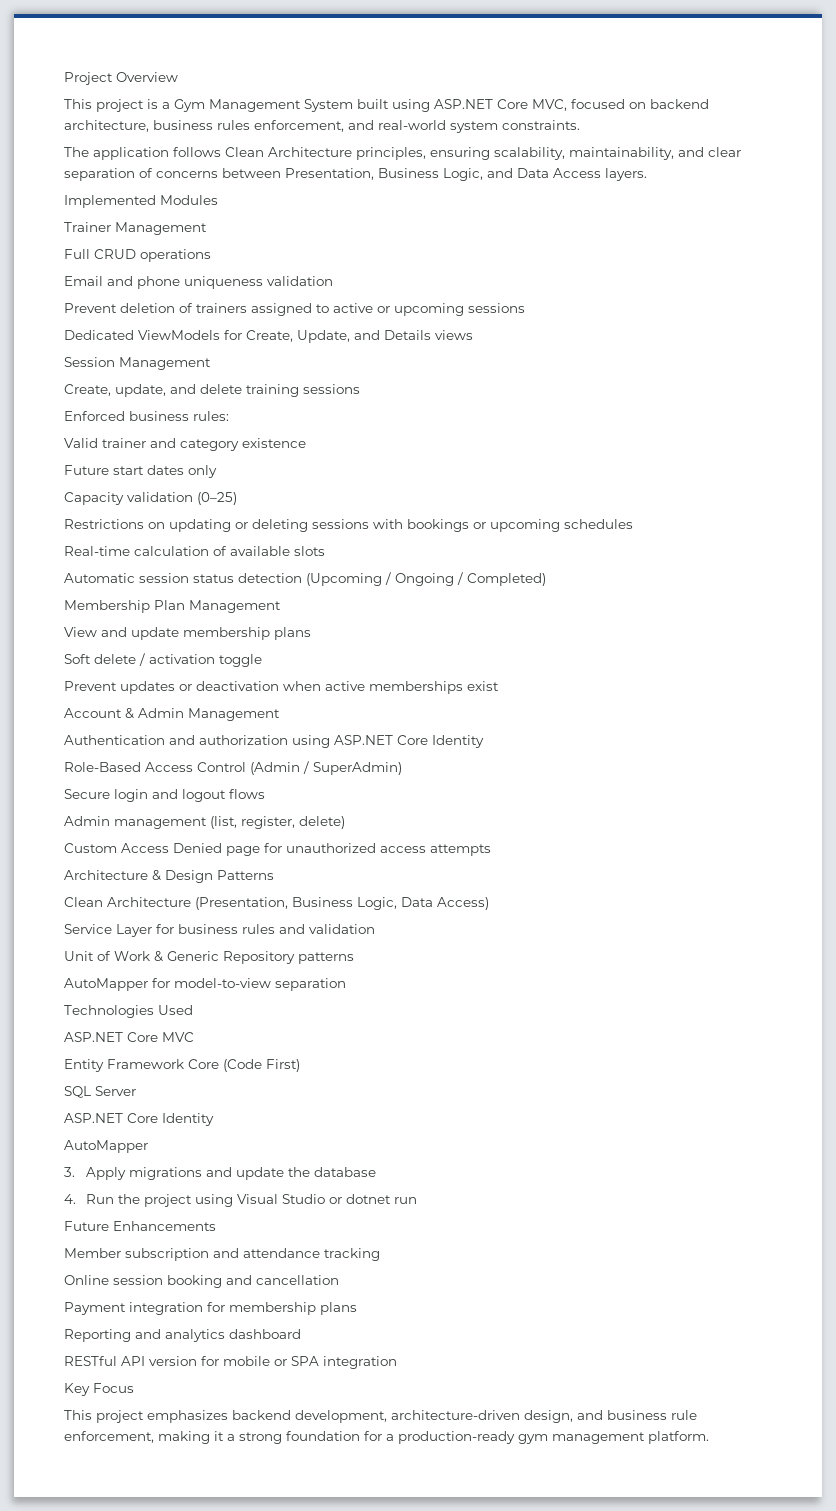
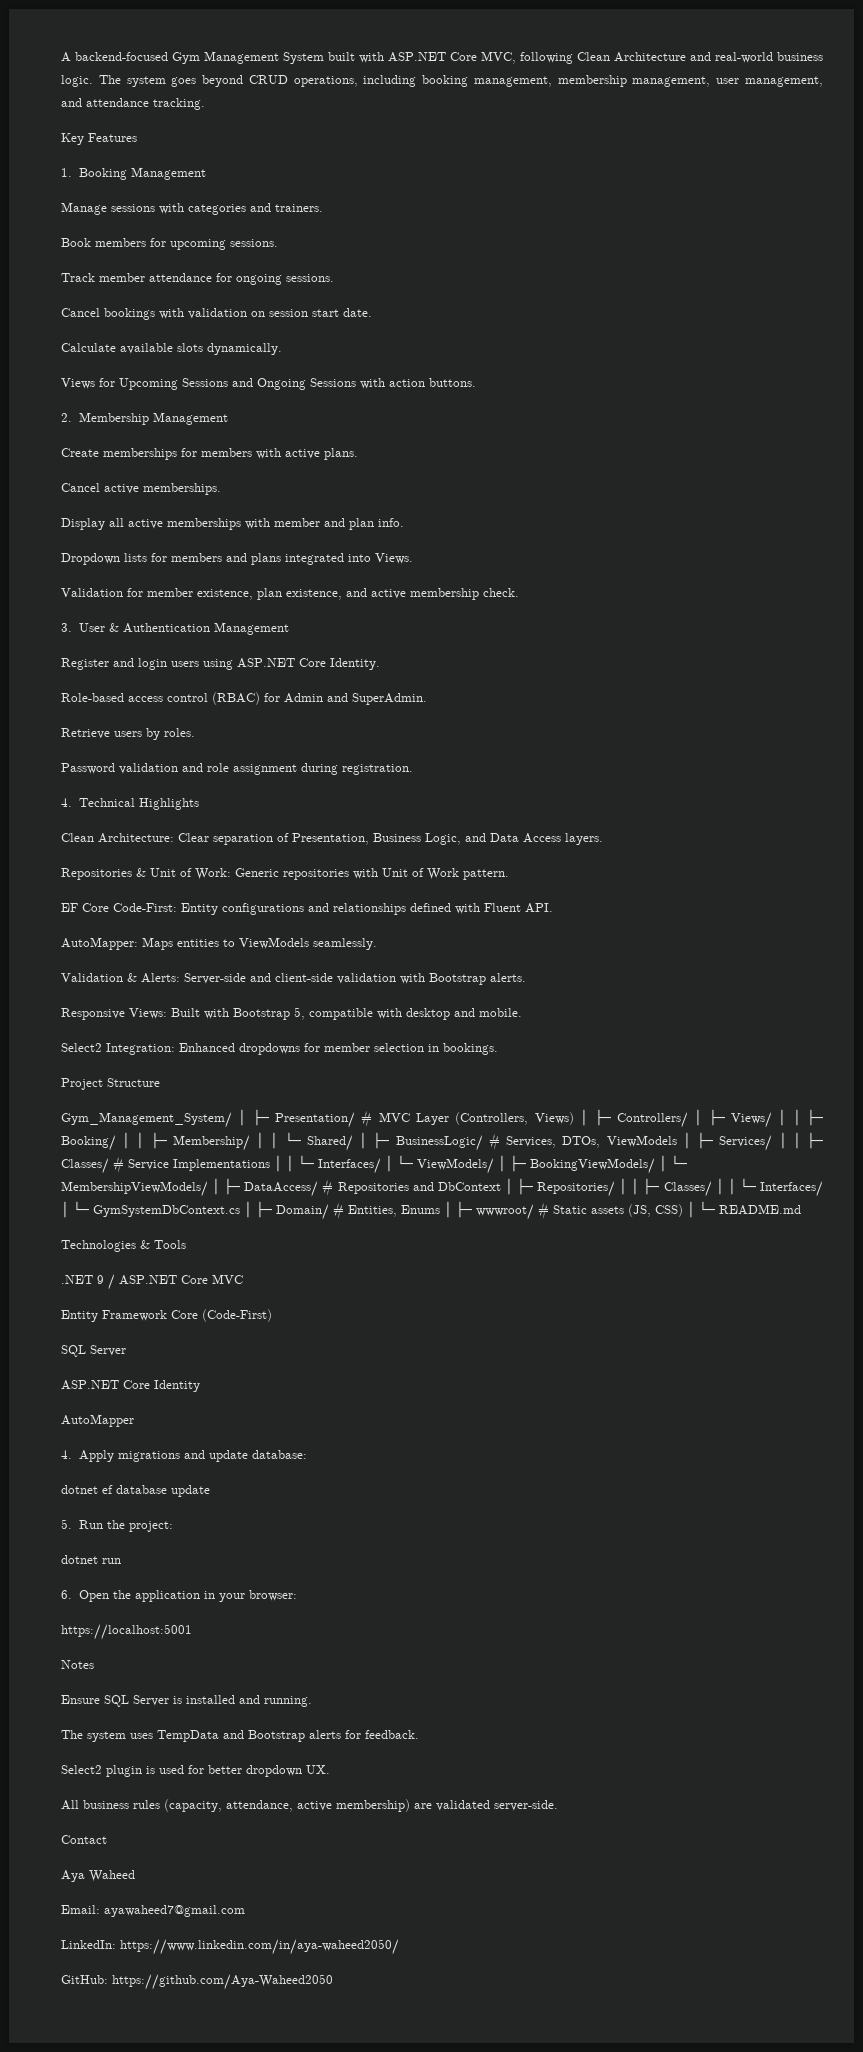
- Project Overview
- This project is a Gym Management System built using ASP.NET Core MVC, focused on backend architecture, business rules enforcement, and real-world system constraints.
- The application follows Clean Architecture principles, ensuring scalability, maintainability, and clear separation of concerns between Presentation, Business Logic, and Data Access layers.
+ A backend-focused Gym Management System built with ASP.NET Core MVC, following Clean Architecture and real-world business logic. The system goes beyond CRUD operations, including booking management, membership management, user management, and attendance tracking.
+ Key Features
+ 1. Booking Management
+ Manage sessions with categories and trainers.
+ Book members for upcoming sessions.
+ Track member attendance for ongoing sessions.
+ Cancel bookings with validation on session start date.
+ Calculate available slots dynamically.
+ Views for Upcoming Sessions and Ongoing Sessions with action buttons.
+ 2. Membership Management
+ Create memberships for members with active plans.
+ Cancel active memberships.
+ Display all active memberships with member and plan info.
+ Dropdown lists for members and plans integrated into Views.
+ Validation for member existence, plan existence, and active membership check.
+ 3. User & Authentication Management
+ Register and login users using ASP.NET Core Identity.
+ Role-based access control (RBAC) for Admin and SuperAdmin.
+ Retrieve users by roles.
+ Password validation and role assignment during registration.
+ 4. Technical Highlights
+ Clean Architecture: Clear separation of Presentation, Business Logic, and Data Access layers.
- Implemented Modules
- Trainer Management
- Full CRUD operations
- Email and phone uniqueness validation
- Prevent deletion of trainers assigned to active or upcoming sessions
- Dedicated ViewModels for Create, Update, and Details views
- Session Management
- Create, update, and delete training sessions
- Enforced business rules:
- Valid trainer and category existence
- Future start dates only
- Capacity validation (0–25)
- Restrictions on updating or deleting sessions with bookings or upcoming schedules
- Real-time calculation of available slots
- Automatic session status detection (Upcoming / Ongoing / Completed)
- Membership Plan Management
- View and update membership plans
- Soft delete / activation toggle
- Prevent updates or deactivation when active memberships exist
- Account & Admin Management
- Authentication and authorization using ASP.NET Core Identity
- Role-Based Access Control (Admin / SuperAdmin)
- Secure login and logout flows
- Admin management (list, register, delete)
- Custom Access Denied page for unauthorized access attempts
- Architecture & Design Patterns
- Clean Architecture (Presentation, Business Logic, Data Access)
- Service Layer for business rules and validation
- Unit of Work & Generic Repository patterns
- AutoMapper for model-to-view separation
- Technologies Used
- ASP.NET Core MVC
+ Repositories & Unit of Work: Generic repositories with Unit of Work pattern.
+ EF Core Code-First: Entity configurations and relationships defined with Fluent API.
+ AutoMapper: Maps entities to ViewModels seamlessly.
+ Validation & Alerts: Server-side and client-side validation with Bootstrap alerts.
+ Responsive Views: Built with Bootstrap 5, compatible with desktop and mobile.
+ Select2 Integration: Enhanced dropdowns for member selection in bookings.
+ Project Structure
+ Gym_Management_System/ │ ├─ Presentation/ # MVC Layer (Controllers, Views) │ ├─ Controllers/ │ ├─ Views/ │ │ ├─ Booking/ │ │ ├─ Membership/ │ │ └─ Shared/ │ ├─ BusinessLogic/ # Services, DTOs, ViewModels │ ├─ Services/ │ │ ├─ Classes/ # Service Implementations │ │ └─ Interfaces/ │ └─ ViewModels/ │ ├─ BookingViewModels/ │ └─ MembershipViewModels/ │ ├─ DataAccess/ # Repositories and DbContext │ ├─ Repositories/ │ │ ├─ Classes/ │ │ └─ Interfaces/ │ └─ GymSystemDbContext.cs │ ├─ Domain/ # Entities, Enums │ ├─ wwwroot/ # Static assets (JS, CSS) │ └─ README.md
+ Technologies & Tools
+ .NET 9 / ASP.NET Core MVC
- Entity Framework Core (Code First)
+ Entity Framework Core (Code-First)
- 3. Apply migrations and update the database
- 4. Run the project using Visual Studio or dotnet run
- Future Enhancements
- Member subscription and attendance tracking
- Online session booking and cancellation
- Payment integration for membership plans
- Reporting and analytics dashboard
- RESTful API version for mobile or SPA integration
- Key Focus
- This project emphasizes backend development, architecture-driven design, and business rule enforcement, making it a strong foundation for a production-ready gym management platform.
+ 4. Apply migrations and update database:
+ dotnet ef database update
+ 5. Run the project:
+ dotnet run
+ 6. Open the application in your browser:
+ https://localhost:5001
+ Notes
+ Ensure SQL Server is installed and running.
+ The system uses TempData and Bootstrap alerts for feedback.
+ Select2 plugin is used for better dropdown UX.
+ All business rules (capacity, attendance, active membership) are validated server-side.
+ Contact
+ Aya Waheed
+ Email: ayawaheed7@gmail.com
+ LinkedIn: https://www.linkedin.com/in/aya-waheed2050/
+ GitHub: https://github.com/Aya-Waheed2050

